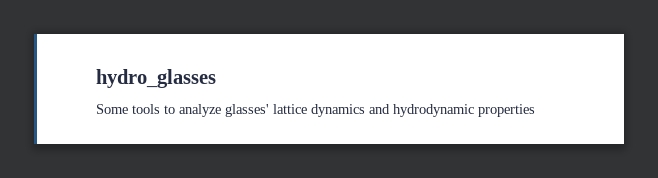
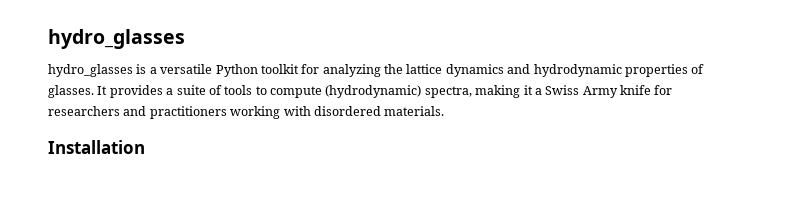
- Some tools to analyze glasses' lattice dynamics and hydrodynamic properties
+ hydro_glasses is a versatile Python toolkit for analyzing the lattice dynamics and hydrodynamic properties of glasses. It provides a suite of tools to compute (hydrodynamic) spectra, making it a Swiss Army knife for researchers and practitioners working with disordered materials.
+ Installation

